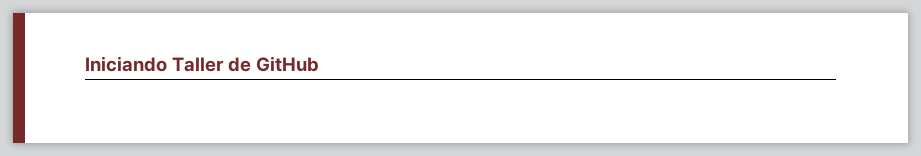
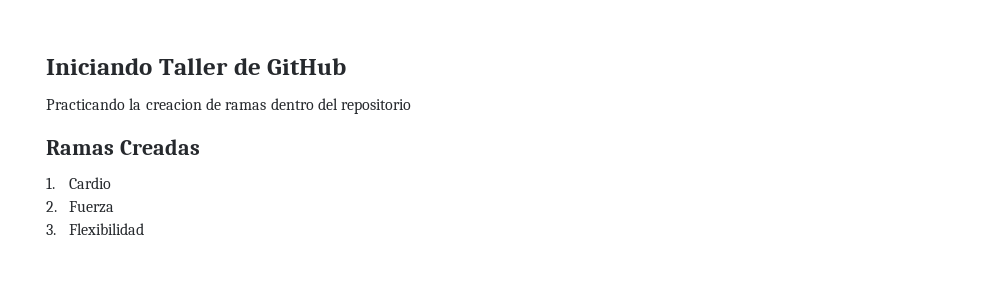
+ Practicando la creacion de ramas dentro del repositorio
+ Ramas Creadas
+ 1. Cardio
+ 2. Fuerza
+ 3. Flexibilidad

